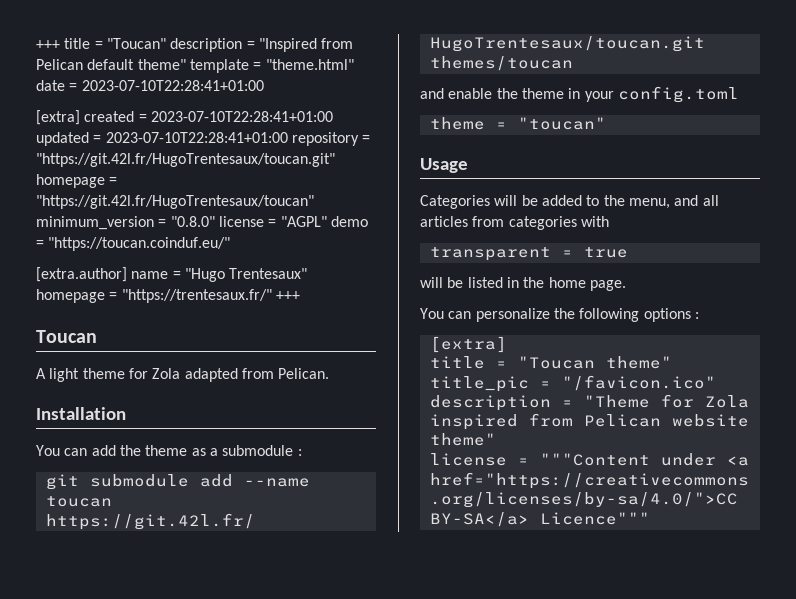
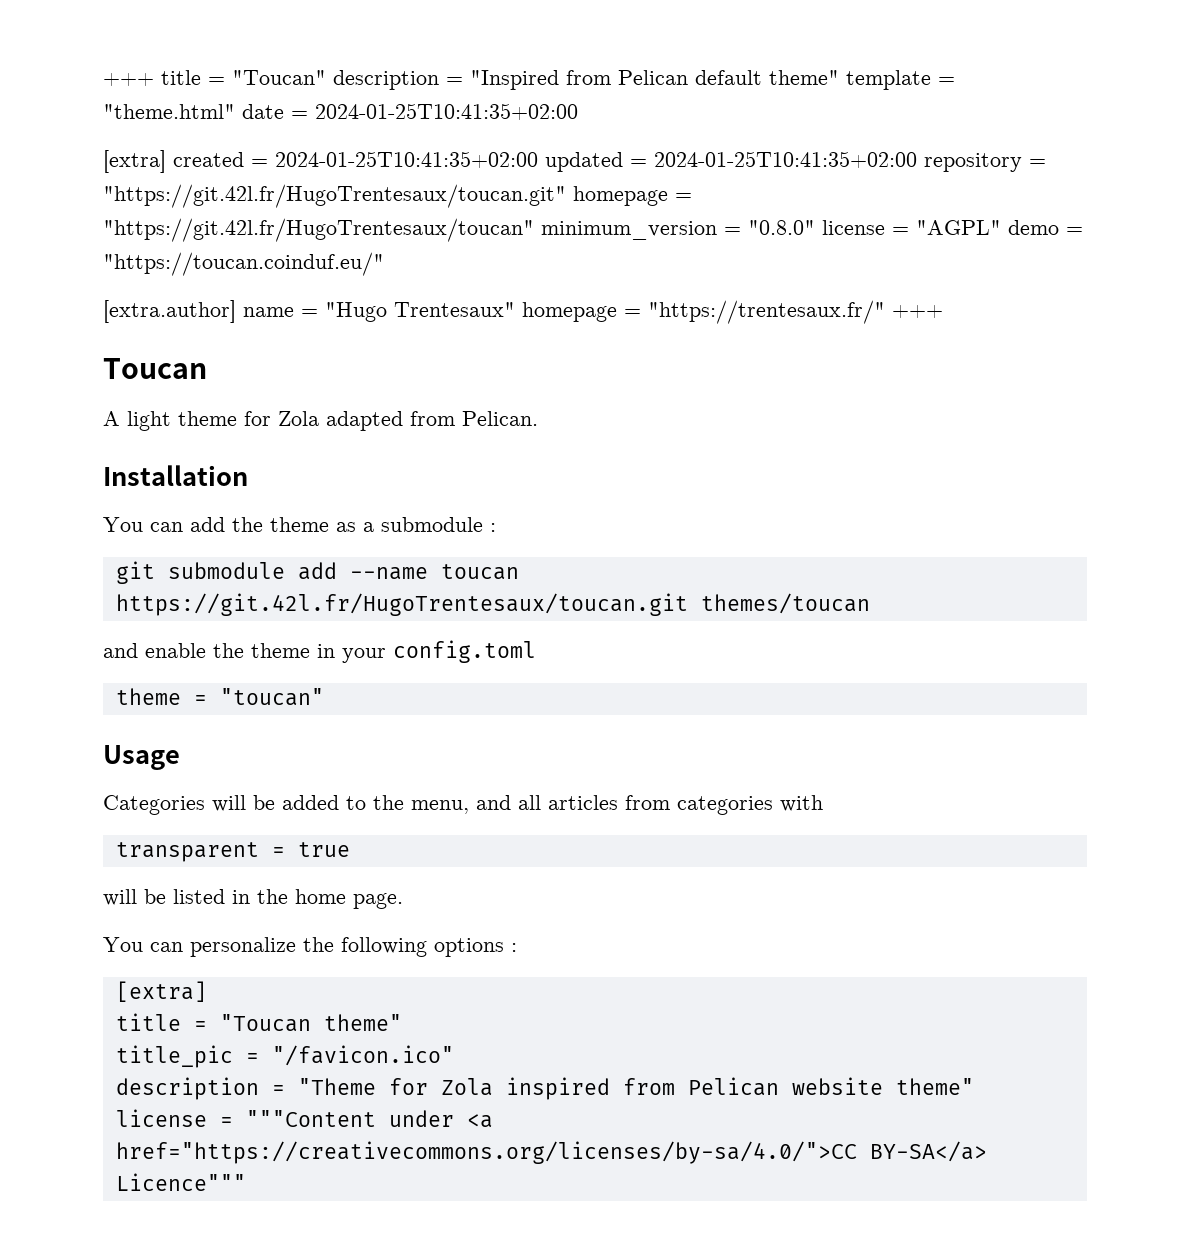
- +++ title = "Toucan" description = "Inspired from Pelican default theme" template = "theme.html" date = 2023-07-10T22:28:41+01:00
+ +++ title = "Toucan" description = "Inspired from Pelican default theme" template = "theme.html" date = 2024-01-25T10:41:35+02:00
- [extra] created = 2023-07-10T22:28:41+01:00 updated = 2023-07-10T22:28:41+01:00 repository = "https://git.42l.fr/HugoTrentesaux/toucan.git" homepage = "https://git.42l.fr/HugoTrentesaux/toucan" minimum_version = "0.8.0" license = "AGPL" demo = "https://toucan.coinduf.eu/"
+ [extra] created = 2024-01-25T10:41:35+02:00 updated = 2024-01-25T10:41:35+02:00 repository = "https://git.42l.fr/HugoTrentesaux/toucan.git" homepage = "https://git.42l.fr/HugoTrentesaux/toucan" minimum_version = "0.8.0" license = "AGPL" demo = "https://toucan.coinduf.eu/"

